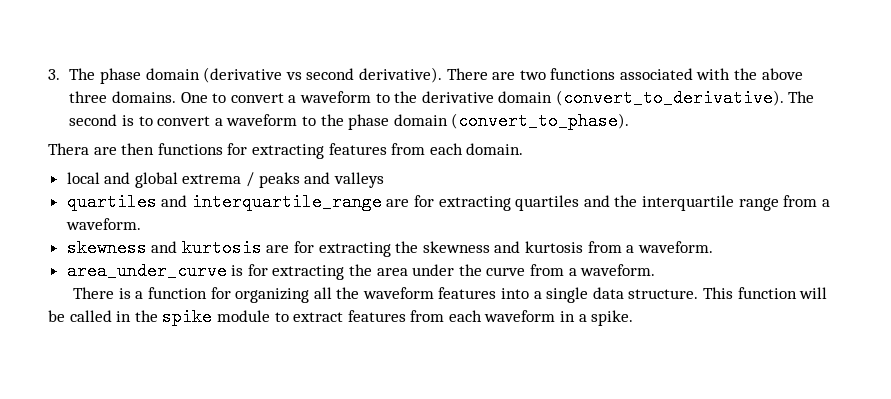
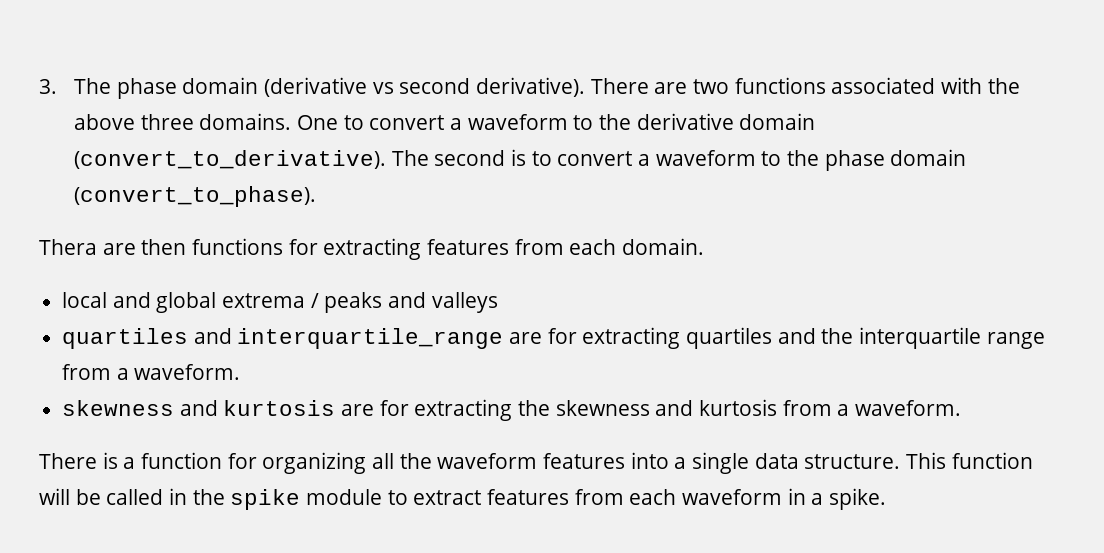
- area_under_curve is for extracting the area under the curve from a waveform.

